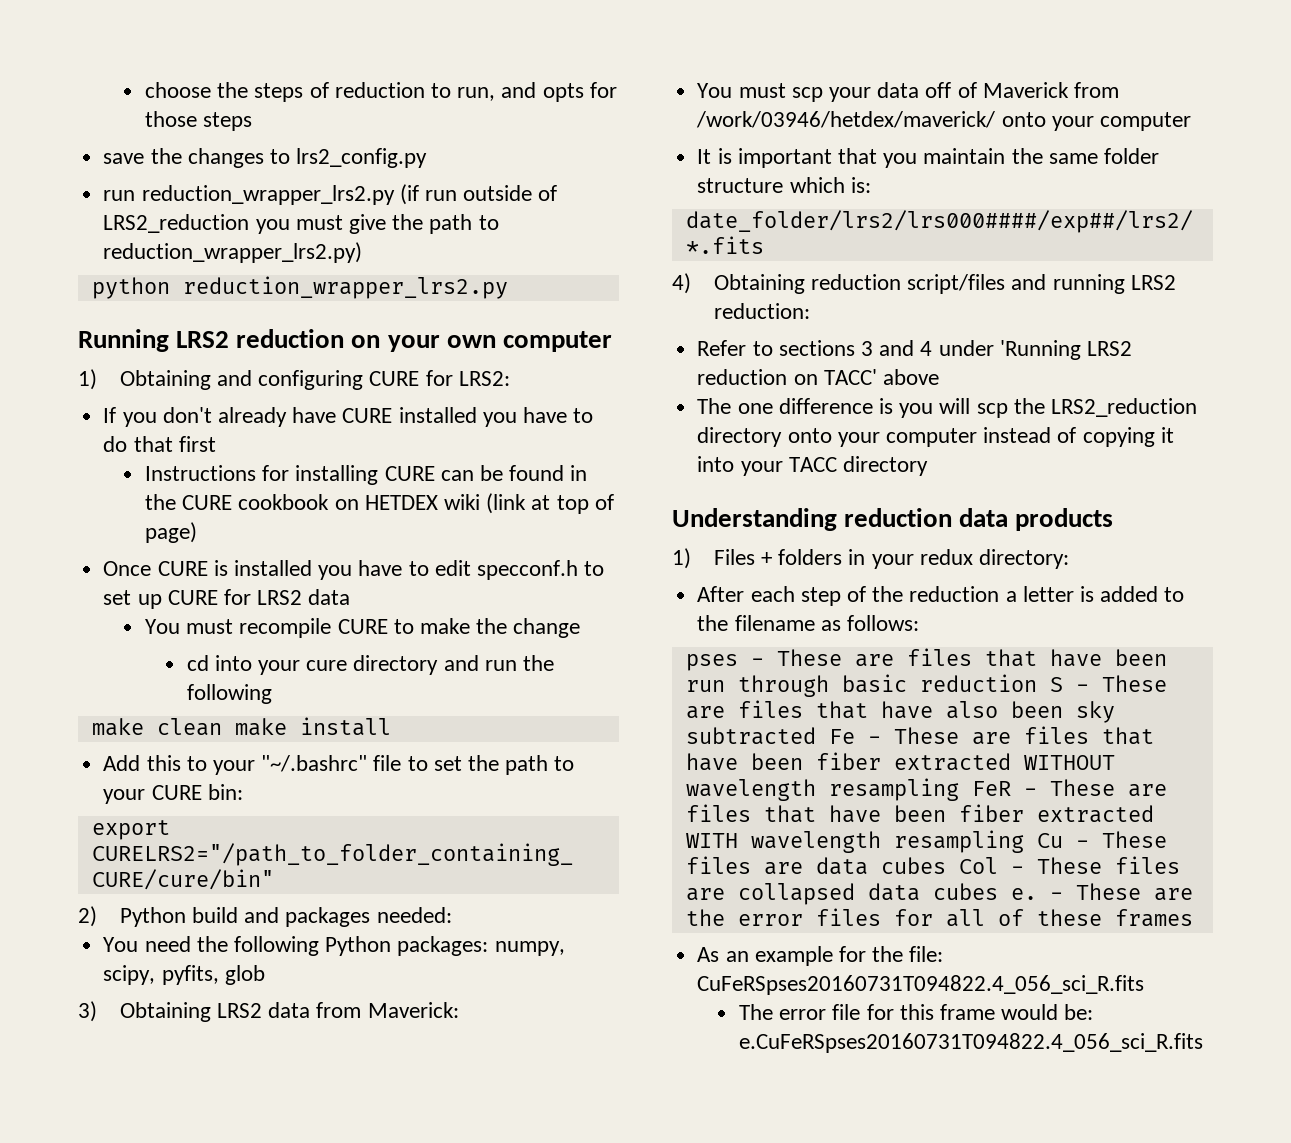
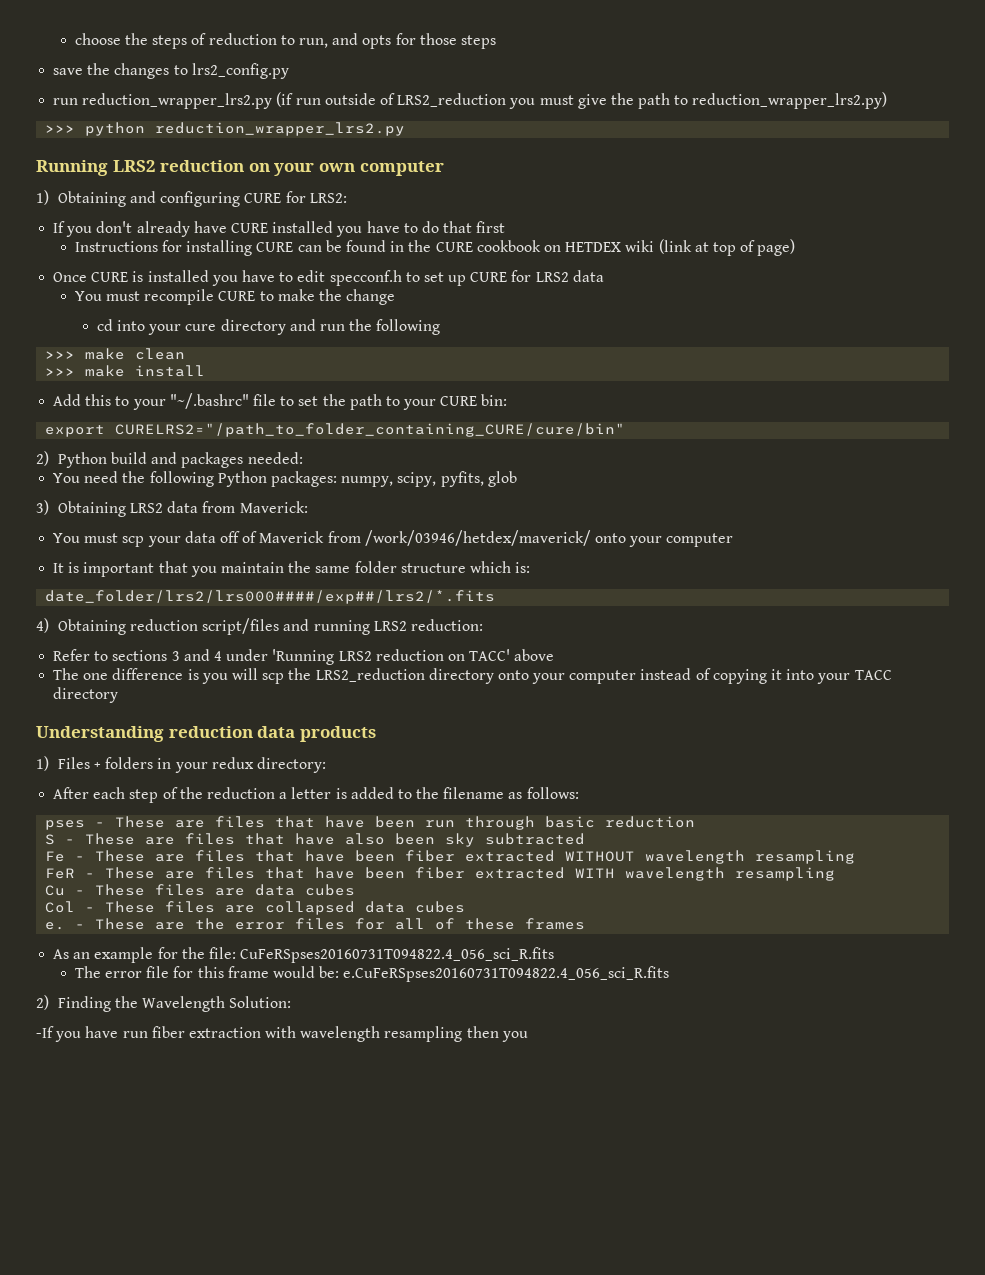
- python reduction_wrapper_lrs2.py
+ >>> python reduction_wrapper_lrs2.py
- make clean make install
+ >>> make clean
+ >>> make install
- pses - These are files that have been run through basic reduction S - These are files that have also been sky subtracted Fe - These are files that have been fiber extracted WITHOUT wavelength resampling FeR - These are files that have been fiber extracted WITH wavelength resampling Cu - These files are data cubes Col - These files are collapsed data cubes e.
+ pses - These are files that have been run through basic reduction
+ S - These are files that have also been sky subtracted
+ Fe - These are files that have been fiber extracted WITHOUT wavelength resampling
+ FeR - These are files that have been fiber extracted WITH wavelength resampling
+ Cu - These files are data cubes
+ Col - These files are collapsed data cubes
+ e.
+ 2) Finding the Wavelength Solution:
+ -If you have run fiber extraction with wavelength resampling then you

